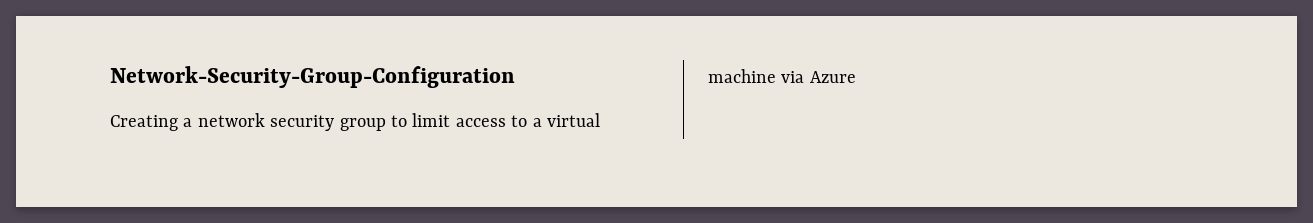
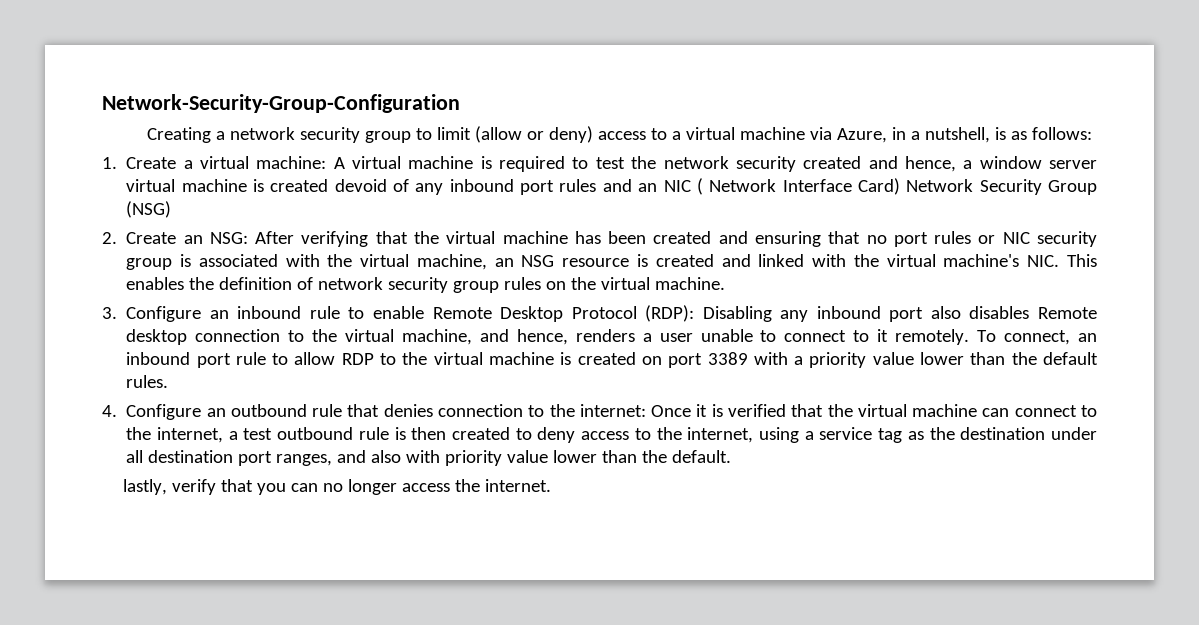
- Creating a network security group to limit access to a virtual machine via Azure
+ Creating a network security group to limit (allow or deny) access to a virtual machine via Azure, in a nutshell, is as follows:
+ 1. Create a virtual machine: A virtual machine is required to test the network security created and hence, a window server virtual machine is created devoid of any inbound port rules and an NIC ( Network Interface Card) Network Security Group (NSG)
+ 2. Create an NSG: After verifying that the virtual machine has been created and ensuring that no port rules or NIC security group is associated with the virtual machine, an NSG resource is created and linked with the virtual machine's NIC. This enables the definition of network security group rules on the virtual machine.
+ 3. Configure an inbound rule to enable Remote Desktop Protocol (RDP): Disabling any inbound port also disables Remote desktop connection to the virtual machine, and hence, renders a user unable to connect to it remotely. To connect, an inbound port rule to allow RDP to the virtual machine is created on port 3389 with a priority value lower than the default rules.
+ 4. Configure an outbound rule that denies connection to the internet: Once it is verified that the virtual machine can connect to the internet, a test outbound rule is then created to deny access to the internet, using a service tag as the destination under all destination port ranges, and also with priority value lower than the default.
+ lastly, verify that you can no longer access the internet.

